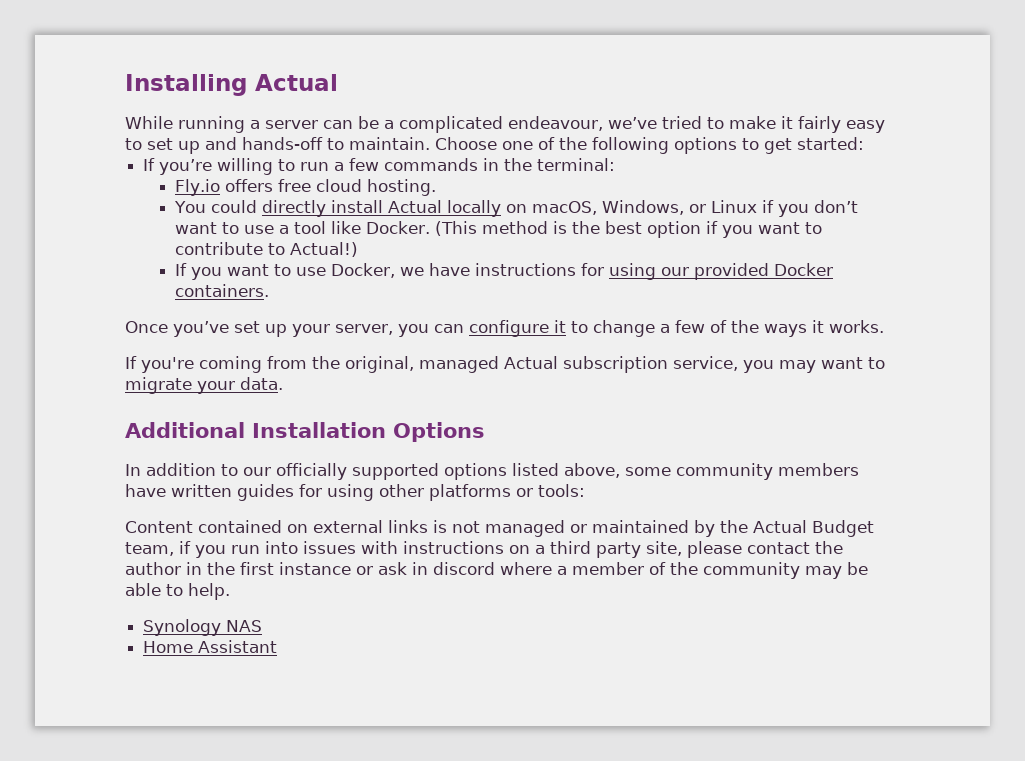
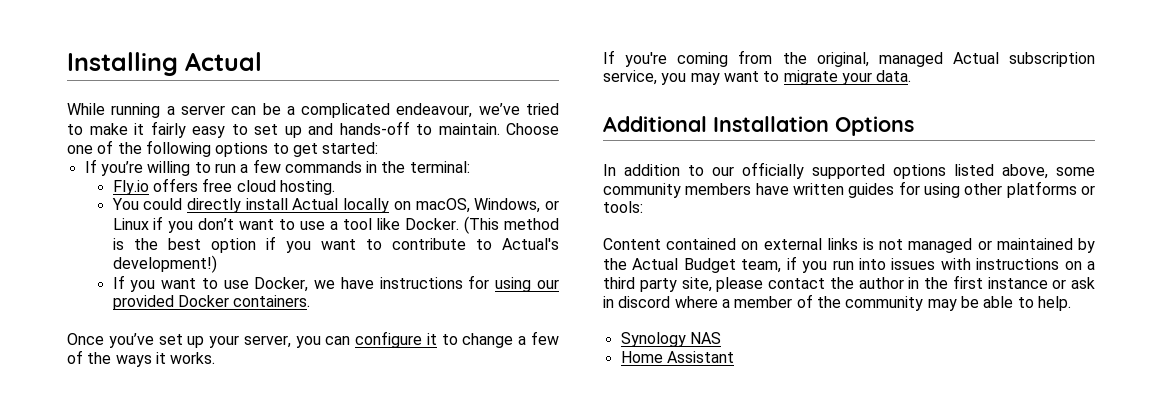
- (This method is the best option if you want to contribute to Actual!)
+ (This method is the best option if you want to contribute to Actual's development!)

